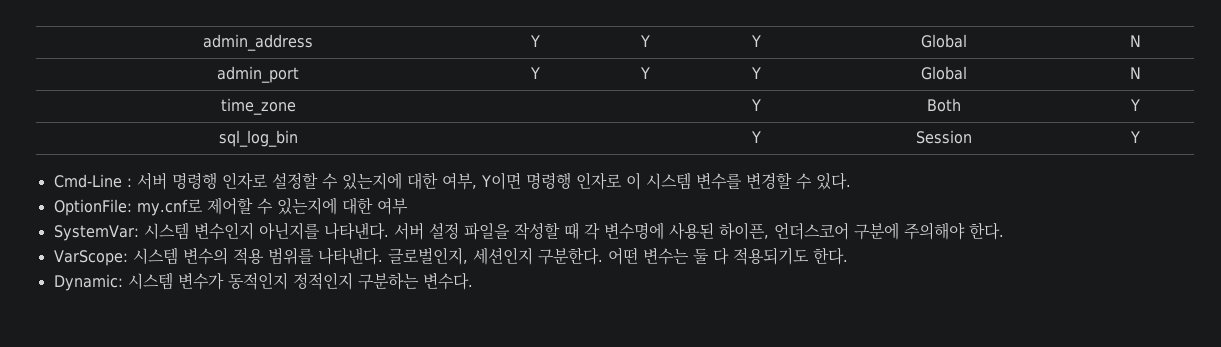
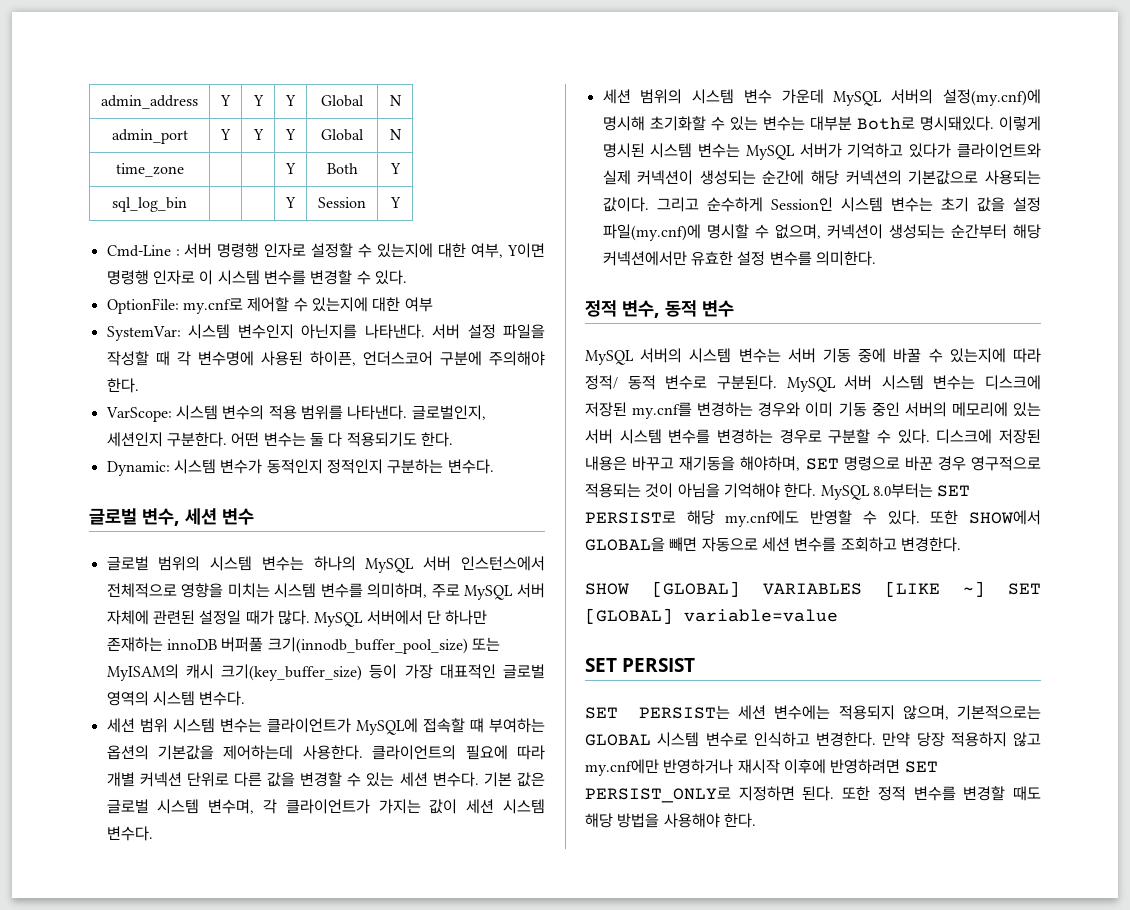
+ 글로벌 변수, 세션 변수
+ 글로벌 범위의 시스템 변수는 하나의 MySQL 서버 인스턴스에서 전체적으로 영향을 미치는 시스템 변수를 의미하며, 주로 MySQL 서버 자체에 관련된 설정일 때가 많다. MySQL 서버에서 단 하나만 존재하는 innoDB 버퍼풀 크기(innodb_buffer_pool_size) 또는 MyISAM의 캐시 크기(key_buffer_size) 등이 가장 대표적인 글로벌 영역의 시스템 변수다.
+ 세션 범위 시스템 변수는 클라이언트가 MySQL에 접속할 떄 부여하는 옵션의 기본값을 제어하는데 사용한다. 클라이언트의 필요에 따라 개별 커넥션 단위로 다른 값을 변경할 수 있는 세션 변수다. 기본 값은 글로벌 시스템 변수며, 각 클라이언트가 가지는 값이 세션 시스템 변수다.
+ 세션 범위의 시스템 변수 가운데 MySQL 서버의 설정(my.cnf)에 명시해 초기화할 수 있는 변수는 대부분 Both로 명시돼있다. 이렇게 명시된 시스템 변수는 MySQL 서버가 기억하고 있다가 클라이언트와 실제 커넥션이 생성되는 순간에 해당 커넥션의 기본값으로 사용되는 값이다. 그리고 순수하게 Session인 시스템 변수는 초기 값을 설정 파일(my.cnf)에 명시할 수 없으며, 커넥션이 생성되는 순간부터 해당 커넥션에서만 유효한 설정 변수를 의미한다.
+ 정적 변수, 동적 변수
+ MySQL 서버의 시스템 변수는 서버 기동 중에 바꿀 수 있는지에 따라 정적/ 동적 변수로 구분된다. MySQL 서버 시스템 변수는 디스크에 저장된 my.cnf를 변경하는 경우와 이미 기동 중인 서버의 메모리에 있는 서버 시스템 변수를 변경하는 경우로 구분할 수 있다. 디스크에 저장된 내용은 바꾸고 재기동을 해야하며, SET 명령으로 바꾼 경우 영구적으로 적용되는 것이 아님을 기억해야 한다. MySQL 8.0부터는 SET PERSIST로 해당 my.cnf에도 반영할 수 있다. 또한 SHOW에서 GLOBAL을 빼면 자동으로 세션 변수를 조회하고 변경한다.
+ SHOW [GLOBAL] VARIABLES [LIKE ~] SET [GLOBAL] variable=value
+ SET PERSIST
+ SET PERSIST는 세션 변수에는 적용되지 않으며, 기본적으로는 GLOBAL 시스템 변수로 인식하고 변경한다. 만약 당장 적용하지 않고 my.cnf에만 반영하거나 재시작 이후에 반영하려면 SET PERSIST_ONLY로 지정하면 된다. 또한 정적 변수를 변경할 때도 해당 방법을 사용해야 한다.

